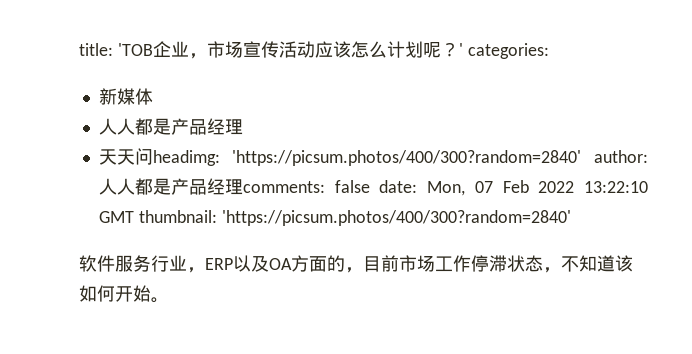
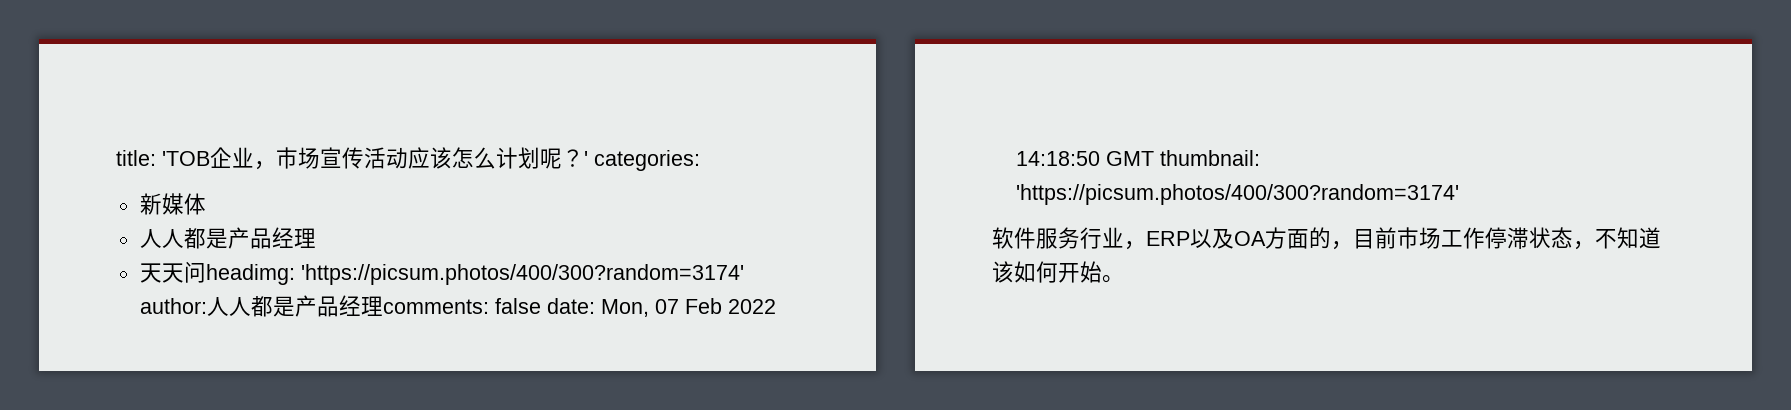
- 天天问headimg: 'https://picsum.photos/400/300?random=2840' author:人人都是产品经理comments: false date: Mon, 07 Feb 2022 13:22:10 GMT thumbnail: 'https://picsum.photos/400/300?random=2840'
+ 天天问headimg: 'https://picsum.photos/400/300?random=3174' author:人人都是产品经理comments: false date: Mon, 07 Feb 2022 14:18:50 GMT thumbnail: 'https://picsum.photos/400/300?random=3174'

